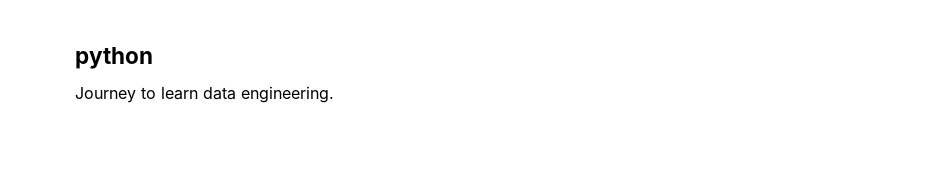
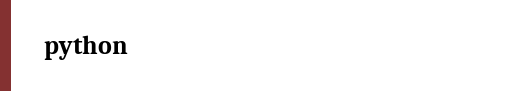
- Journey to learn data engineering.

